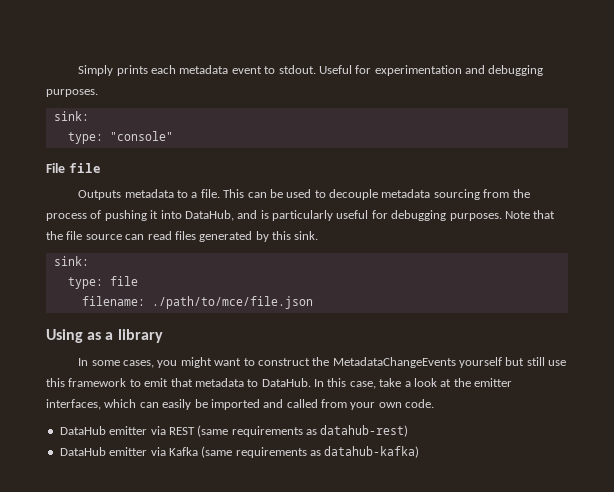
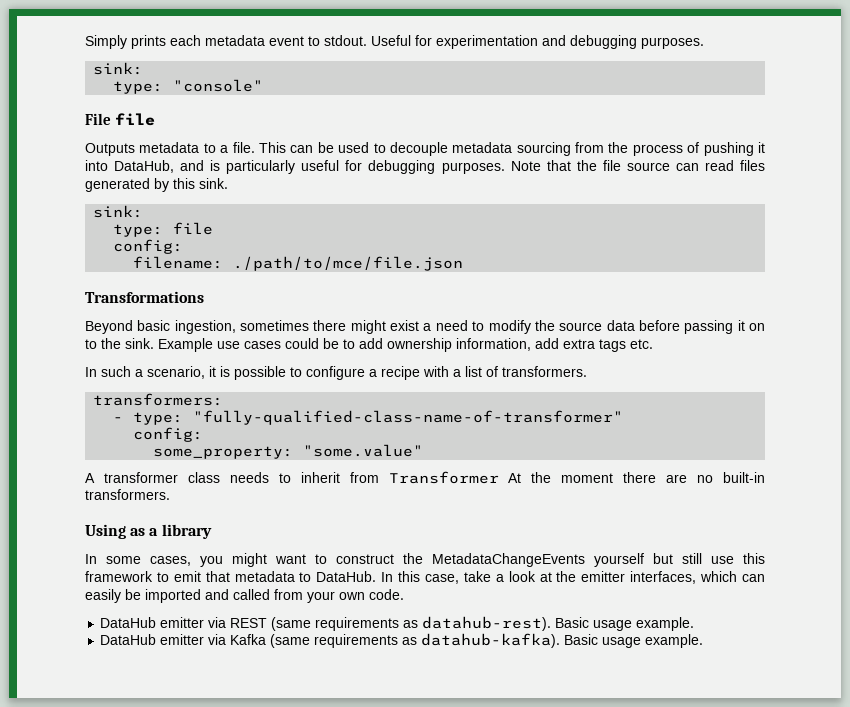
  type: file
+ config:
+ Transformations
+ Beyond basic ingestion, sometimes there might exist a need to modify the source data before passing it on to the sink. Example use cases could be to add ownership information, add extra tags etc.
+ In such a scenario, it is possible to configure a recipe with a list of transformers.
+ transformers:
+ - type: "fully-qualified-class-name-of-transformer"
+ config:
+ some_property: "some.value"
+ A transformer class needs to inherit from Transformer At the moment there are no built-in transformers.
- DataHub emitter via REST (same requirements as datahub-rest)
+ DataHub emitter via REST (same requirements as datahub-rest). Basic usage example.
- DataHub emitter via Kafka (same requirements as datahub-kafka)
+ DataHub emitter via Kafka (same requirements as datahub-kafka). Basic usage example.

